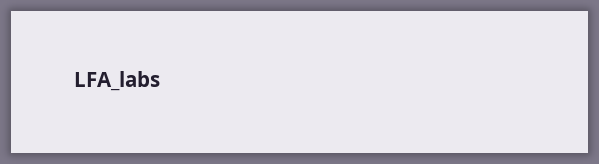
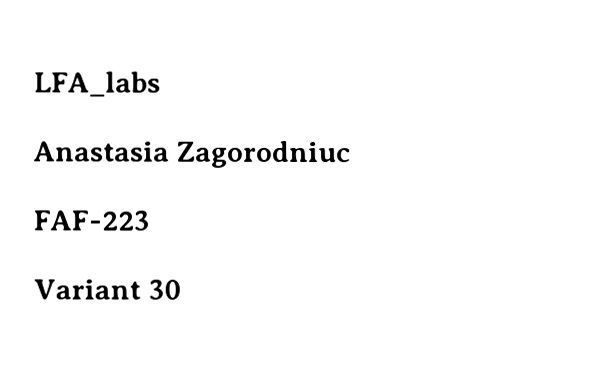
+ Anastasia Zagorodniuc
+ FAF-223
+ Variant 30

